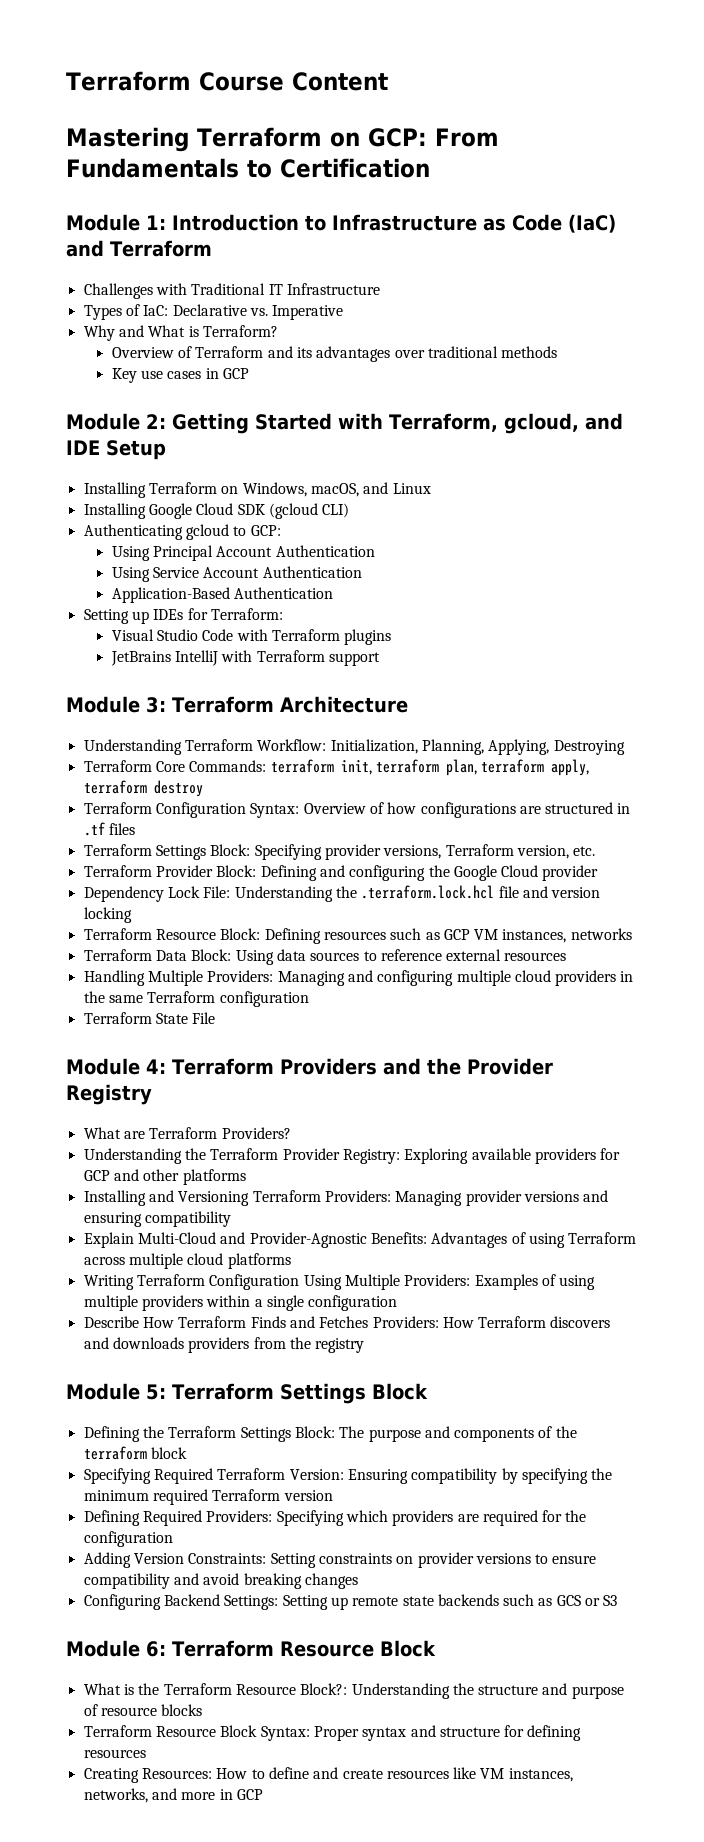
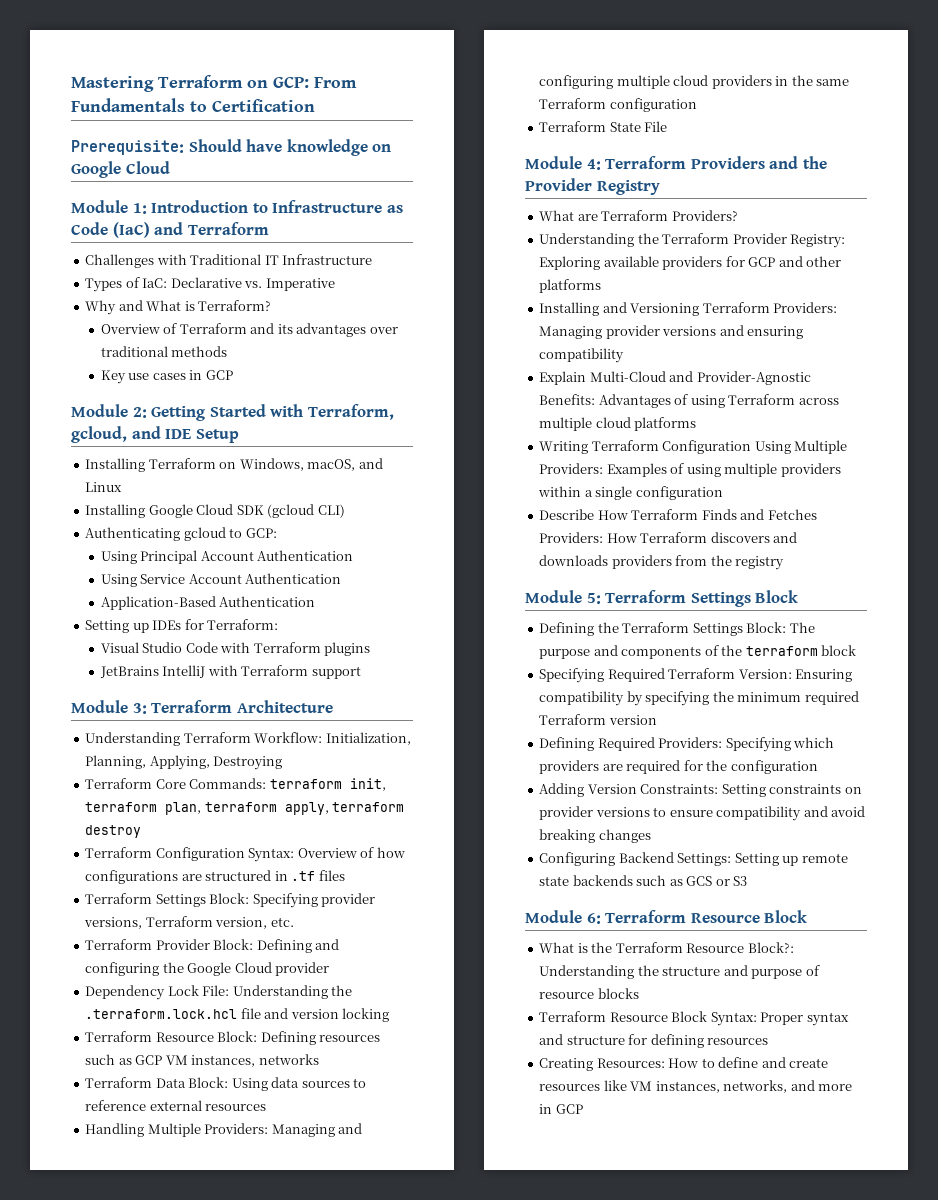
- Terraform Course Content
+ Prerequisite: Should have knowledge on Google Cloud

